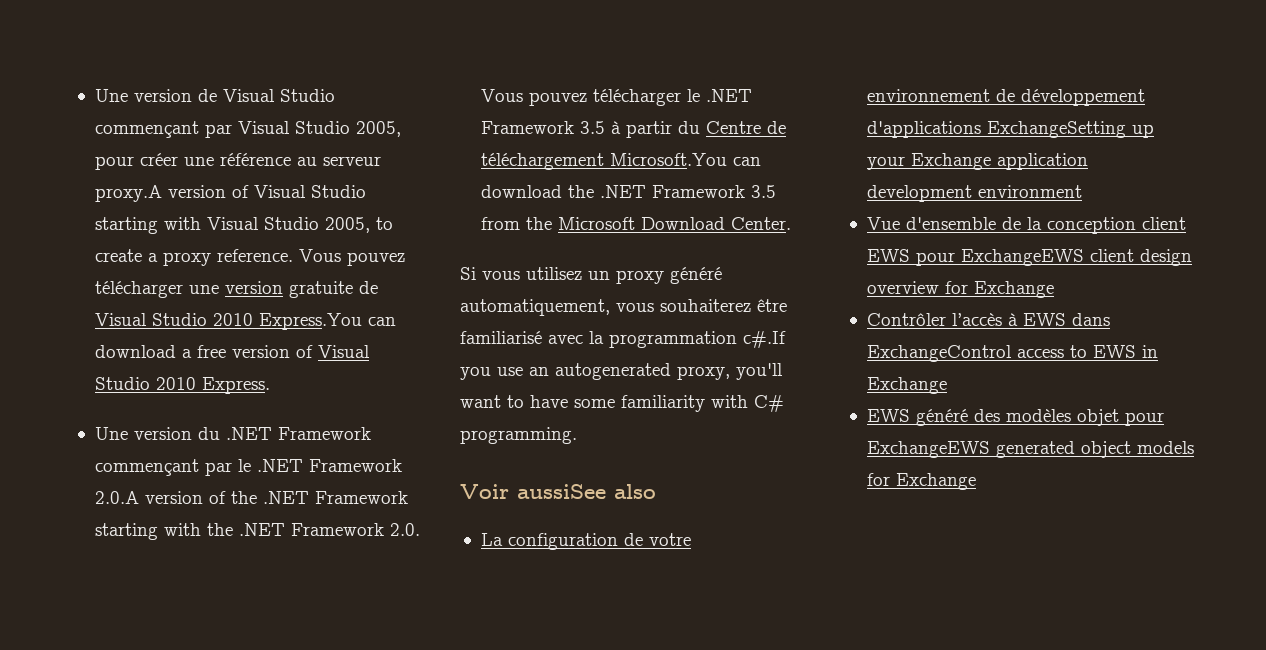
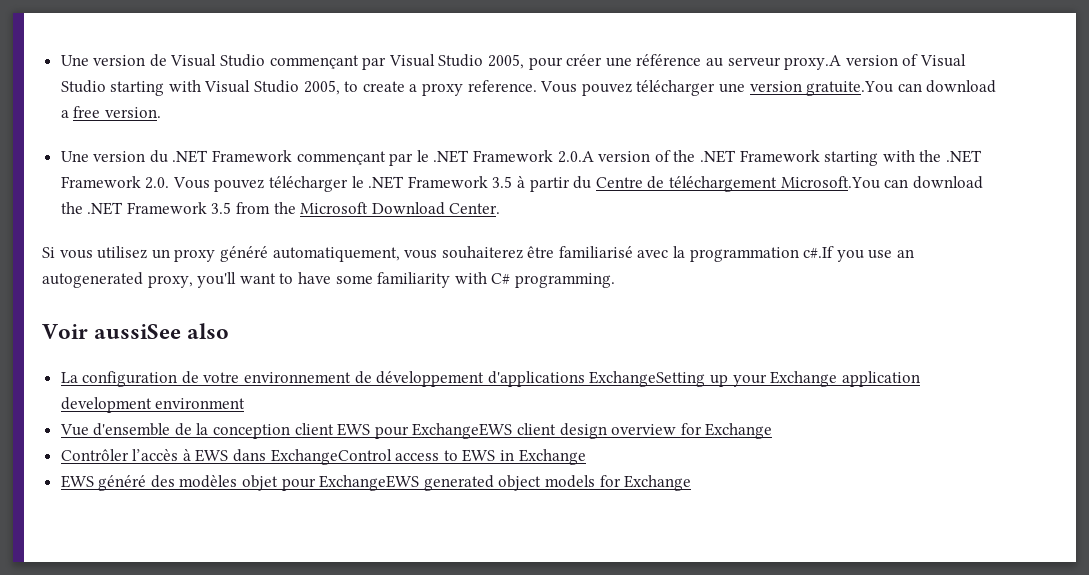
- Vous pouvez télécharger une version gratuite de Visual Studio 2010 Express.You can download a free version of Visual Studio 2010 Express.
+ Vous pouvez télécharger une version gratuite.You can download a free version.

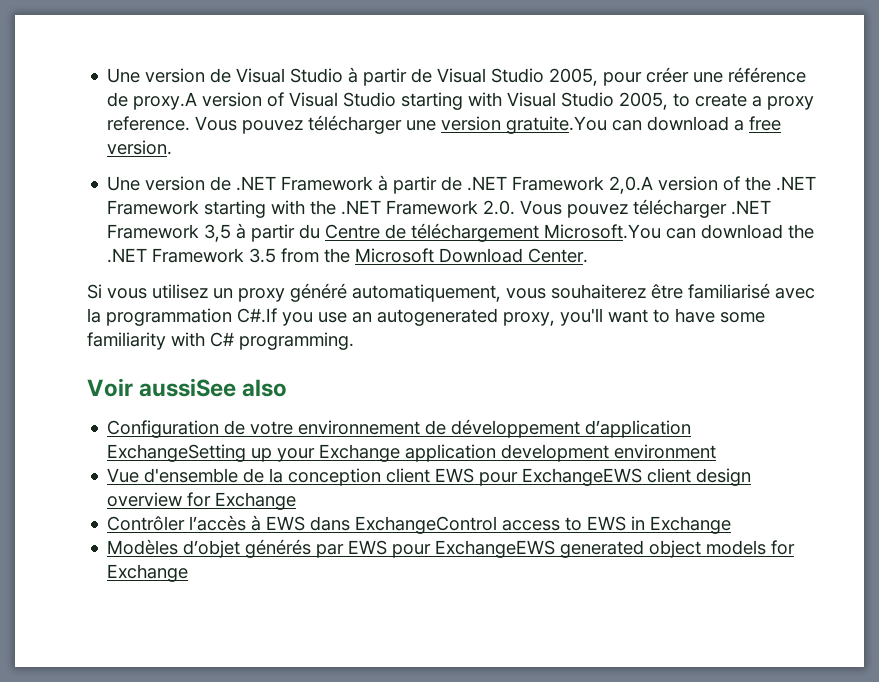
- Une version de Visual Studio commençant par Visual Studio 2005, pour créer une référence au serveur proxy.A version of Visual Studio starting with Visual Studio 2005, to create a proxy reference.
+ Une version de Visual Studio à partir de Visual Studio 2005, pour créer une référence de proxy.A version of Visual Studio starting with Visual Studio 2005, to create a proxy reference.
- Une version du .NET Framework commençant par le .NET Framework 2.0.A version of the .NET Framework starting with the .NET Framework 2.0. Vous pouvez télécharger le .NET Framework 3.5 à partir du Centre de téléchargement Microsoft.You can download the .NET Framework 3.5 from the Microsoft Download Center.
+ Une version de .NET Framework à partir de .NET Framework 2,0.A version of the .NET Framework starting with the .NET Framework 2.0. Vous pouvez télécharger .NET Framework 3,5 à partir du Centre de téléchargement Microsoft.You can download the .NET Framework 3.5 from the Microsoft Download Center.
- Si vous utilisez un proxy généré automatiquement, vous souhaiterez être familiarisé avec la programmation c#.If you use an autogenerated proxy, you'll want to have some familiarity with C# programming.
+ Si vous utilisez un proxy généré automatiquement, vous souhaiterez être familiarisé avec la programmation C#.If you use an autogenerated proxy, you'll want to have some familiarity with C# programming.
- La configuration de votre environnement de développement d'applications ExchangeSetting up your Exchange application development environment
+ Configuration de votre environnement de développement d’application ExchangeSetting up your Exchange application development environment
- EWS généré des modèles objet pour ExchangeEWS generated object models for Exchange
+ Modèles d’objet générés par EWS pour ExchangeEWS generated object models for Exchange

